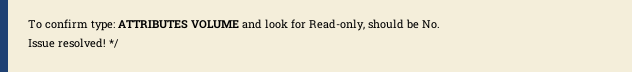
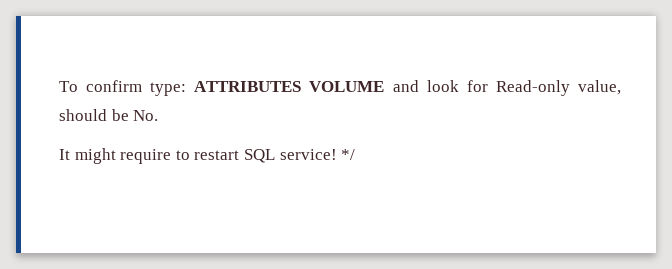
- To confirm type: ATTRIBUTES VOLUME and look for Read-only, should be No.
+ To confirm type: ATTRIBUTES VOLUME and look for Read-only value, should be No.
- Issue resolved!
+ It might require to restart SQL service!

